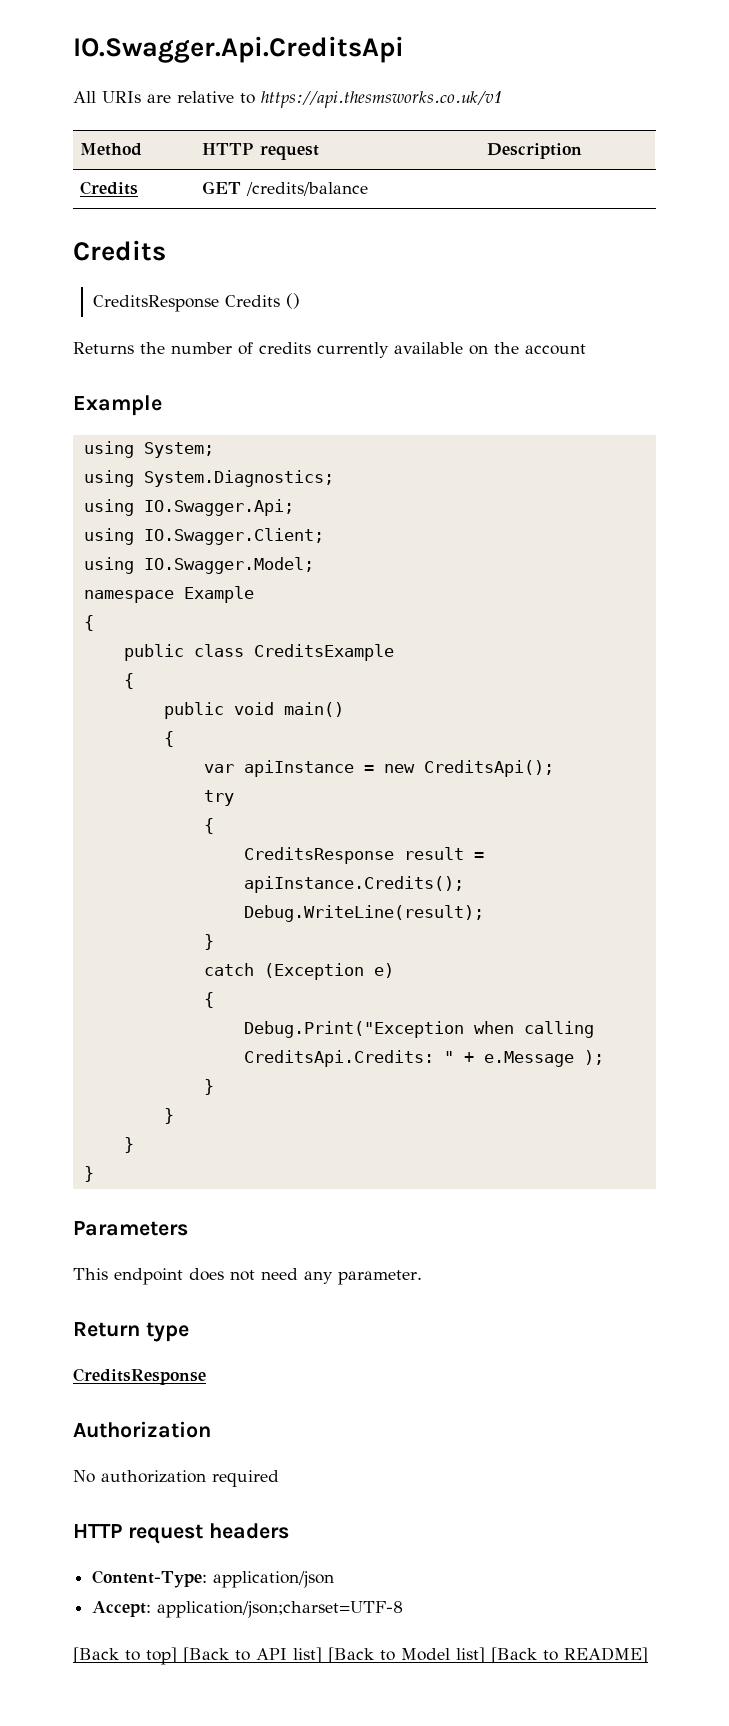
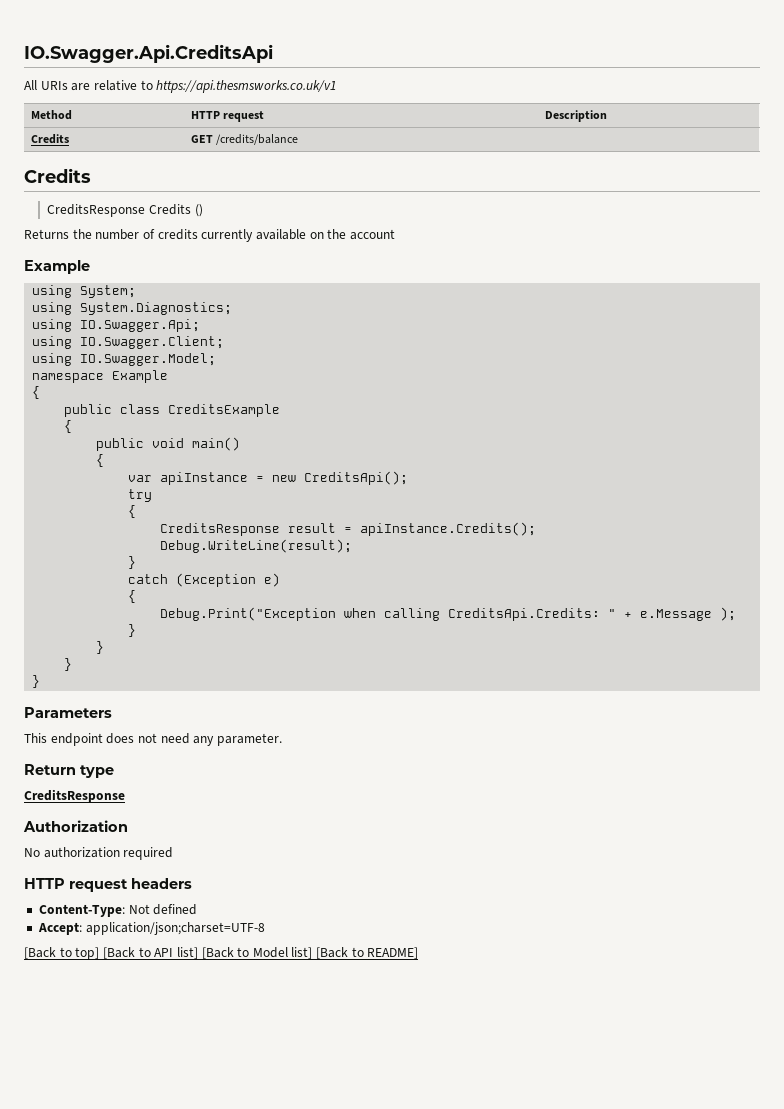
- Content-Type: application/json
+ Content-Type: Not defined

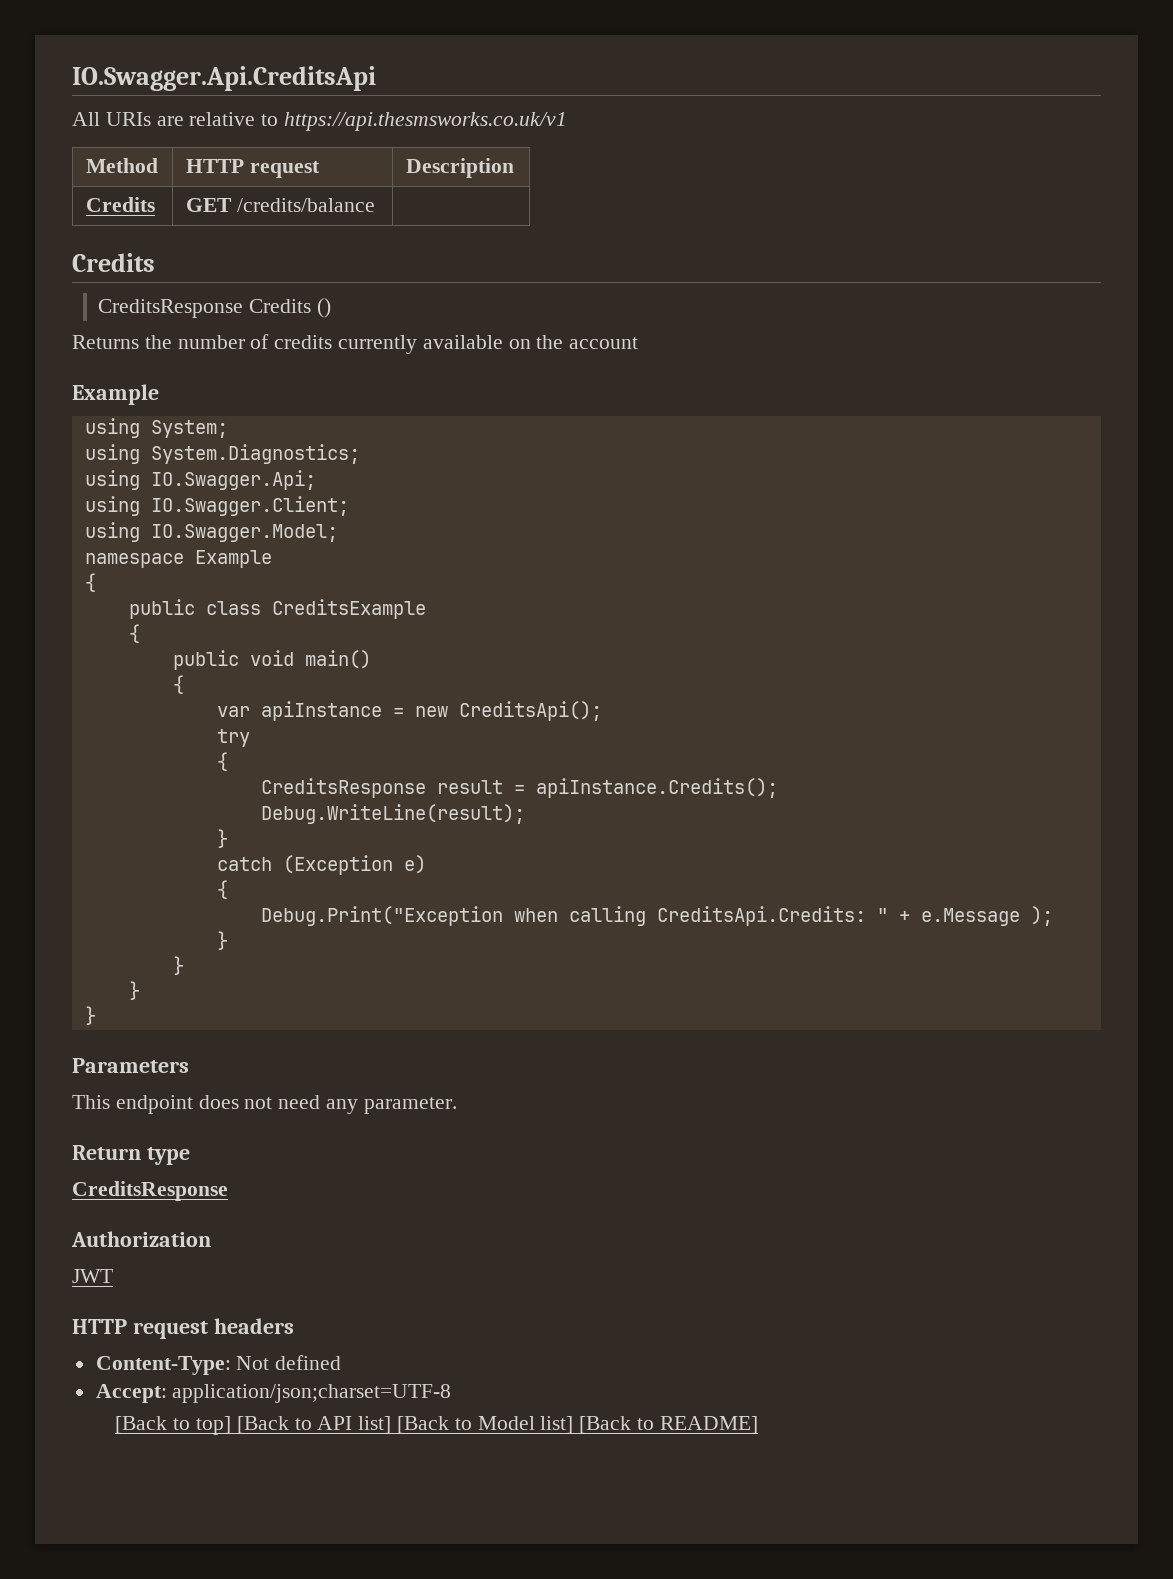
- No authorization required
+ JWT

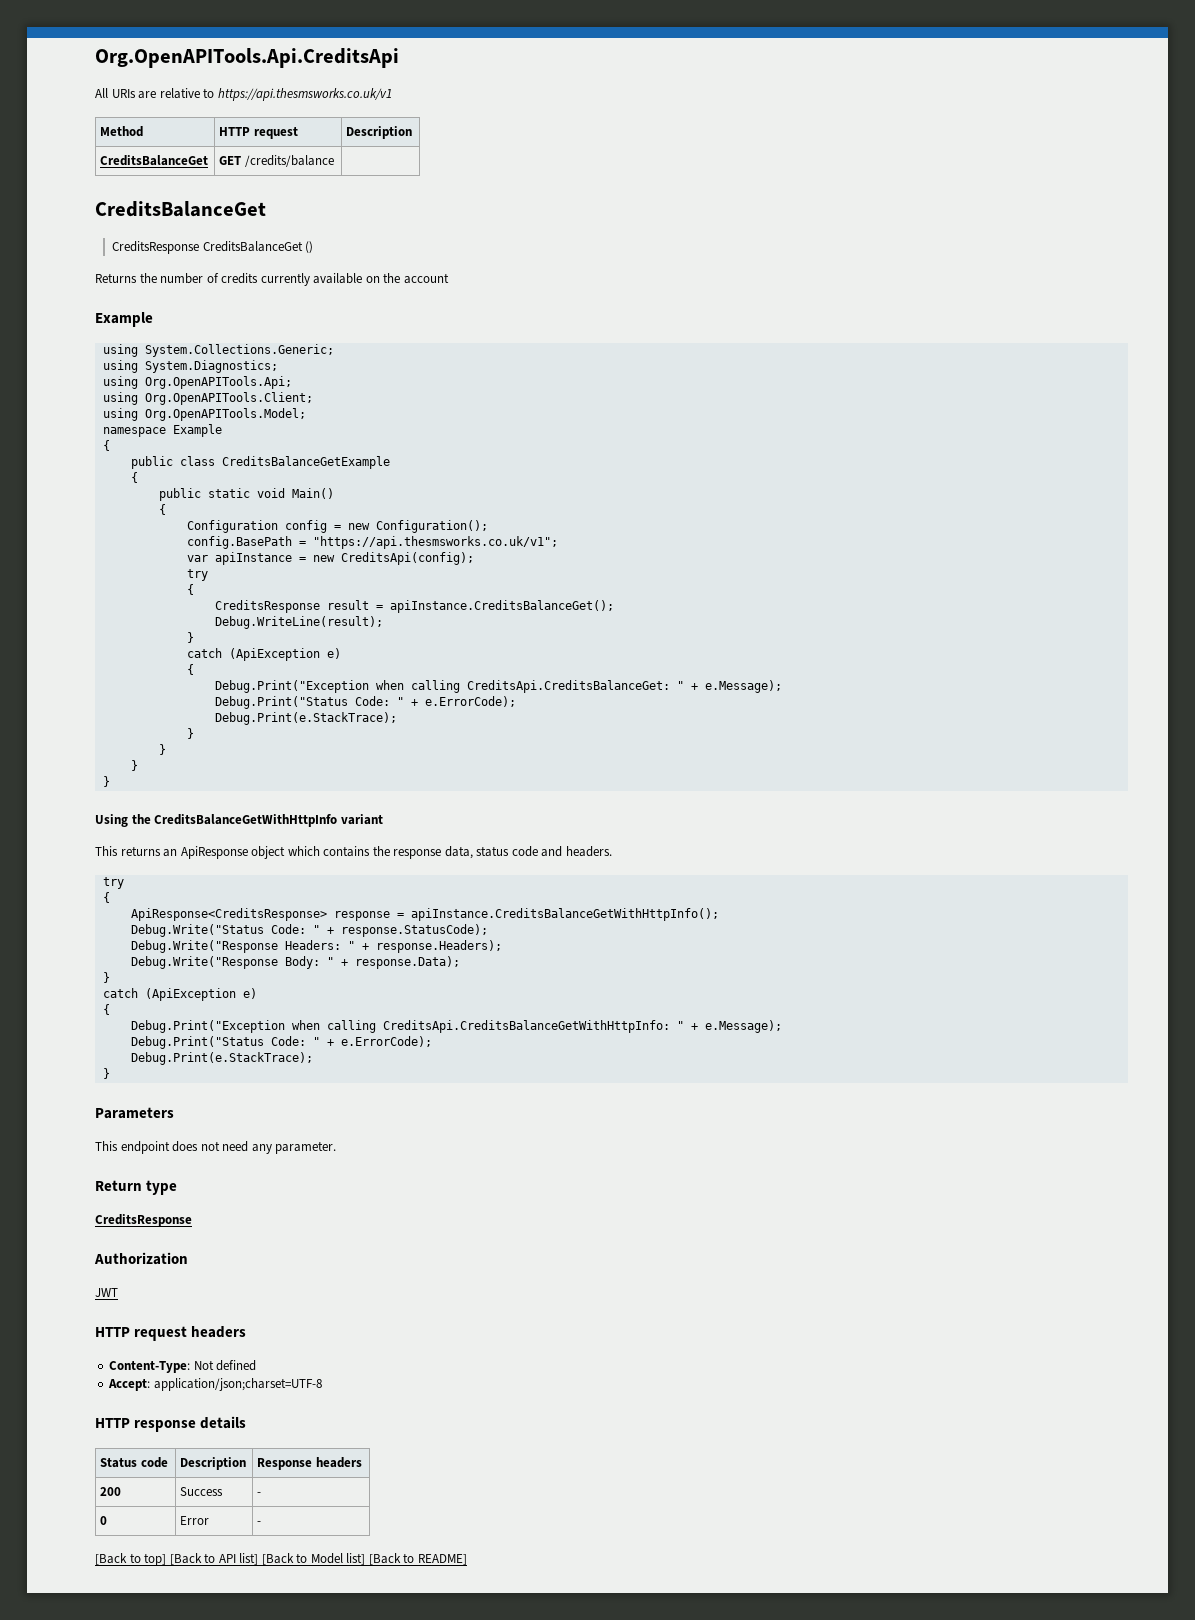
- IO.Swagger.Api.CreditsApi
+ Org.OpenAPITools.Api.CreditsApi
- Credits | GET /credits/balance |
- Credits
- CreditsResponse Credits ()
+ CreditsBalanceGet | GET /credits/balance |
+ CreditsBalanceGet
+ CreditsResponse CreditsBalanceGet ()
- using System;
+ using System.Collections.Generic;
- using IO.Swagger.Api;
- using IO.Swagger.Client;
- using IO.Swagger.Model;
+ using Org.OpenAPITools.Api;
+ using Org.OpenAPITools.Client;
+ using Org.OpenAPITools.Model;
- public class CreditsExample
+ public class CreditsBalanceGetExample
  {
- public void main()
+ public static void Main()
  {
+ Configuration config = new Configuration();
+ config.BasePath = "https://api.thesmsworks.co.uk/v1";
- var apiInstance = new CreditsApi();
+ var apiInstance = new CreditsApi(config);
- CreditsResponse result = apiInstance.Credits();
+ CreditsResponse result = apiInstance.CreditsBalanceGet();
  Debug.WriteLine(result);
  }
- catch (Exception e)
+ catch (ApiException e)
  {
- Debug.Print("Exception when calling CreditsApi.Credits: " + e.Message );
+ Debug.Print("Exception when calling CreditsApi.CreditsBalanceGet: " + e.Message);
+ Debug.Print("Status Code: " + e.ErrorCode);
+ Debug.Print(e.StackTrace);
  }
  }
  }
+ }
+ Using the CreditsBalanceGetWithHttpInfo variant
+ This returns an ApiResponse object which contains the response data, status code and headers.
+ try
+ {
+ ApiResponse<CreditsResponse> response = apiInstance.CreditsBalanceGetWithHttpInfo();
+ Debug.Write("Status Code: " + response.StatusCode);
+ Debug.Write("Response Headers: " + response.Headers);
+ Debug.Write("Response Body: " + response.Data);
+ }
+ catch (ApiException e)
+ {
+ Debug.Print("Exception when calling CreditsApi.CreditsBalanceGetWithHttpInfo: " + e.Message);
+ Debug.Print("Status Code: " + e.ErrorCode);
+ Debug.Print(e.StackTrace);
+ HTTP response details
+ Status code | Description | Response headers
+ 200 | Success | -
+ 0 | Error | -

